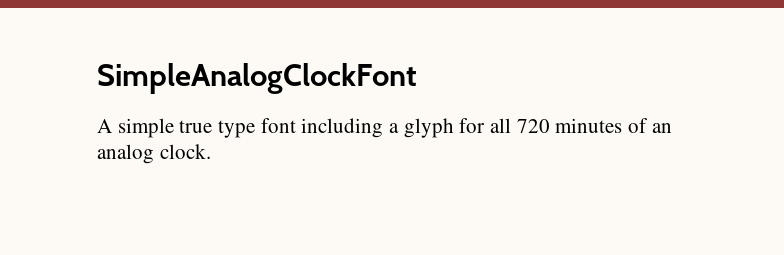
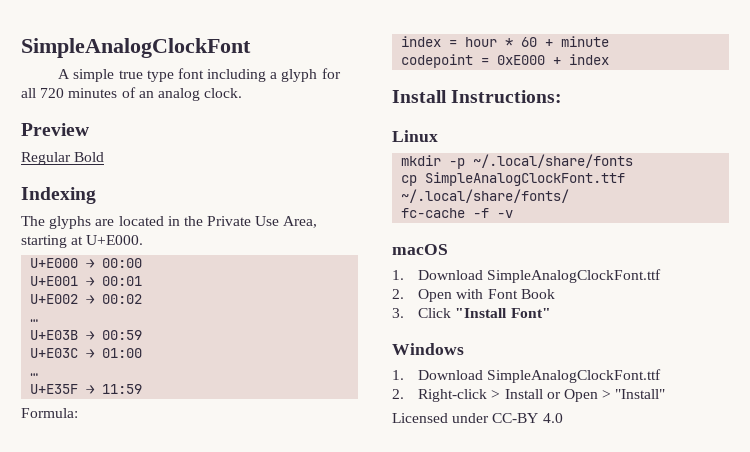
+ Preview
+ Regular Bold
+ Indexing
+ The glyphs are located in the Private Use Area, starting at U+E000.
+ U+E000 → 00:00
+ U+E001 → 00:01
+ U+E002 → 00:02
+ …
+ U+E03B → 00:59
+ U+E03C → 01:00
+ …
+ U+E35F → 11:59
+ Formula:
+ index = hour * 60 + minute
+ codepoint = 0xE000 + index
+ Install Instructions:
+ Linux
+ mkdir -p ~/.local/share/fonts
+ cp SimpleAnalogClockFont.ttf ~/.local/share/fonts/
+ fc-cache -f -v
+ macOS
+ 1. Download SimpleAnalogClockFont.ttf
+ 2. Open with Font Book
+ 3. Click "Install Font"
+ Windows
+ 1. Download SimpleAnalogClockFont.ttf
+ 2. Right-click > Install or Open > "Install"
+ Licensed under CC-BY 4.0

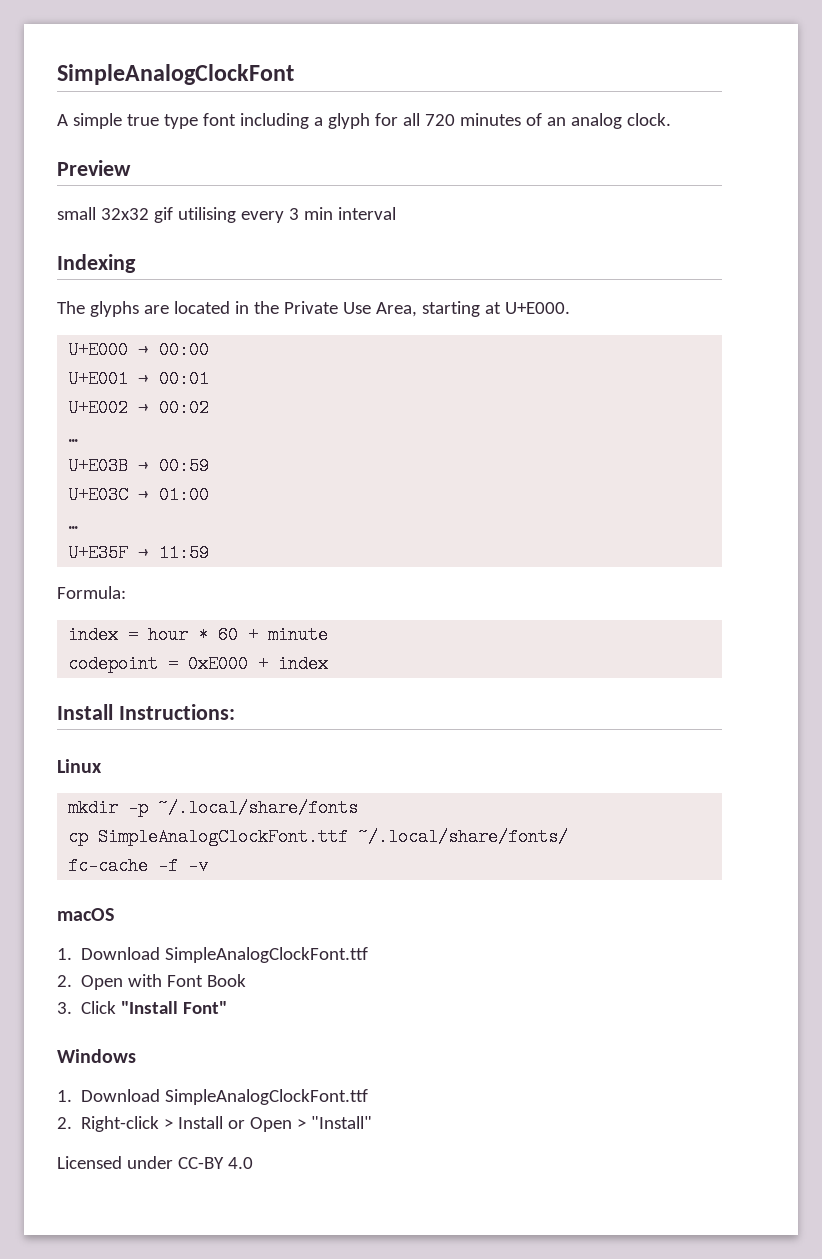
- Regular Bold
+ small 32x32 gif utilising every 3 min interval

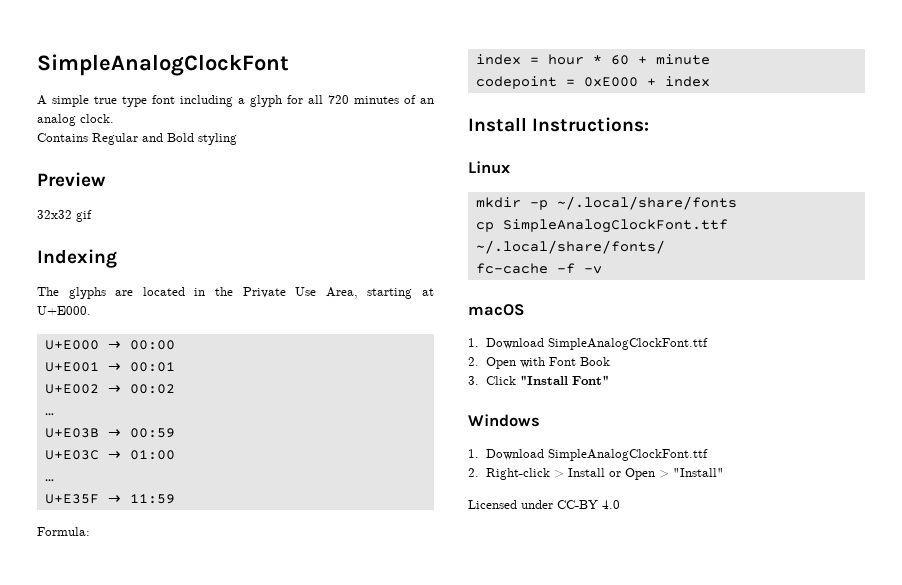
+ Contains Regular and Bold styling
- small 32x32 gif utilising every 3 min interval
+ 32x32 gif

